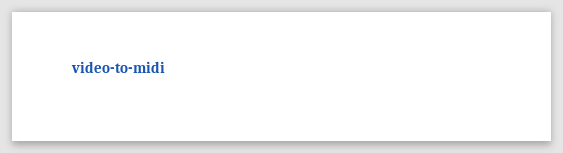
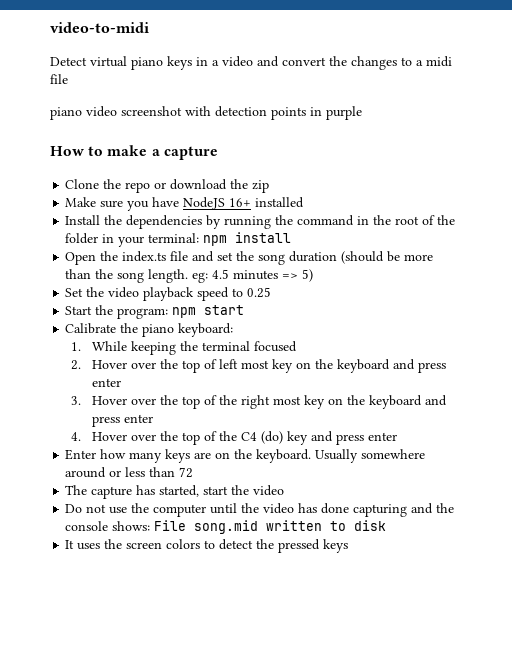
+ Detect virtual piano keys in a video and convert the changes to a midi file
+ piano video screenshot with detection points in purple
+ How to make a capture
+ Clone the repo or download the zip
+ Make sure you have NodeJS 16+ installed
+ Install the dependencies by running the command in the root of the folder in your terminal: npm install
+ Open the index.ts file and set the song duration (should be more than the song length. eg: 4.5 minutes => 5)
+ Set the video playback speed to 0.25
+ Start the program: npm start
+ Calibrate the piano keyboard:
+ 1. While keeping the terminal focused
+ 2. Hover over the top of left most key on the keyboard and press enter
+ 3. Hover over the top of the right most key on the keyboard and press enter
+ 4. Hover over the top of the C4 (do) key and press enter
+ Enter how many keys are on the keyboard. Usually somewhere around or less than 72
+ The capture has started, start the video
+ Do not use the computer until the video has done capturing and the console shows: File song.mid written to disk
+ It uses the screen colors to detect the pressed keys

